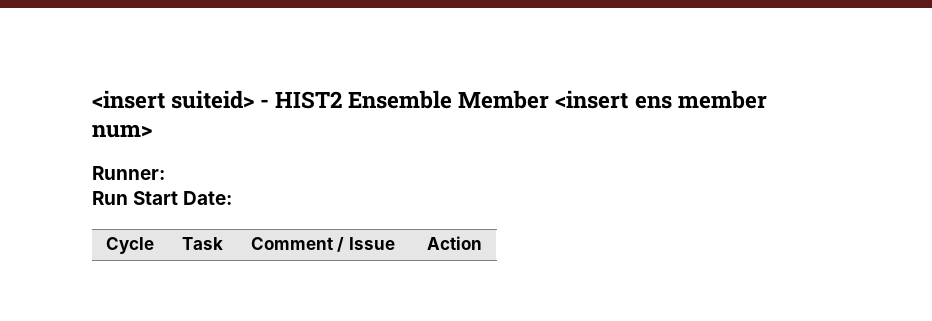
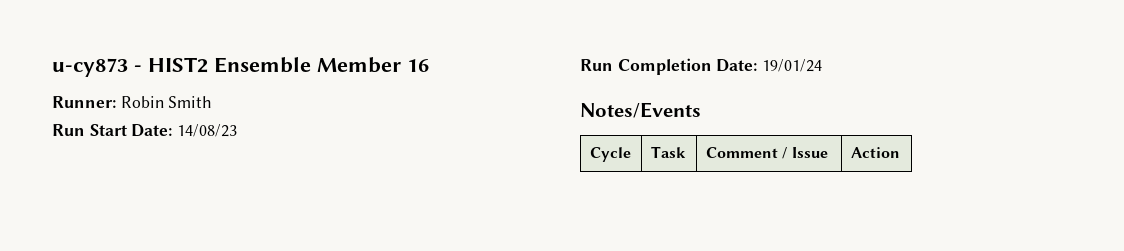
- <insert suiteid> - HIST2 Ensemble Member <insert ens member num>
+ u-cy873 - HIST2 Ensemble Member 16
- Runner:
+ Runner: Robin Smith
- Run Start Date:
+ Run Start Date: 14/08/23
+ Run Completion Date: 19/01/24
+ Notes/Events

